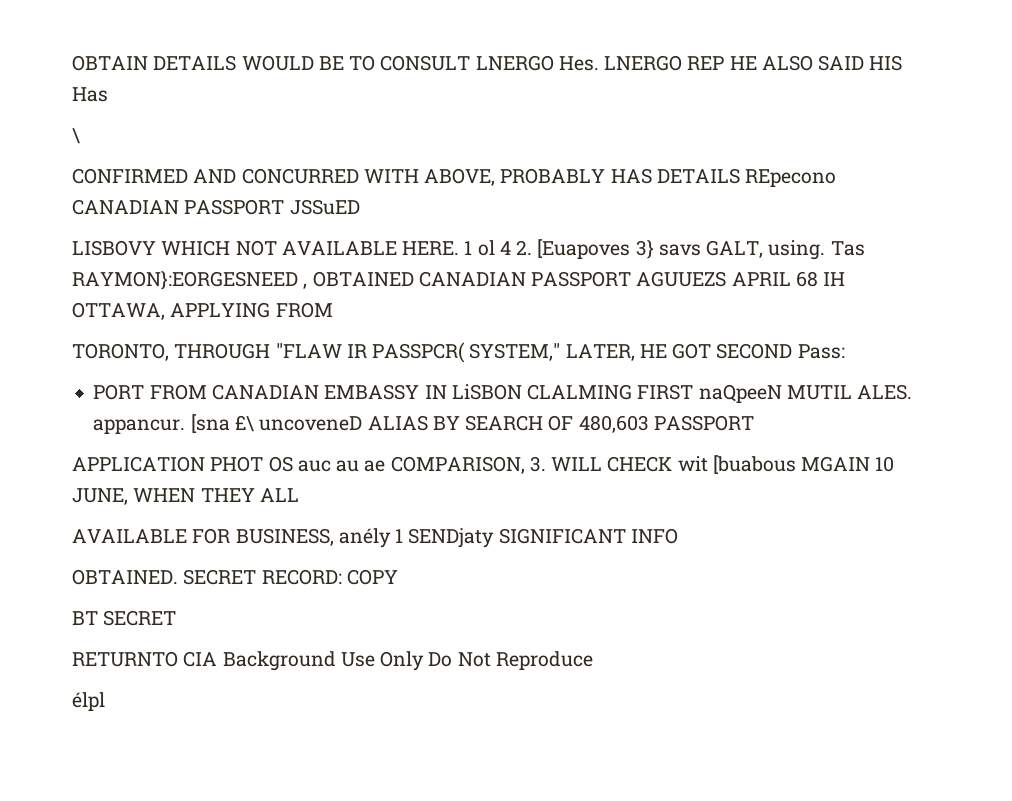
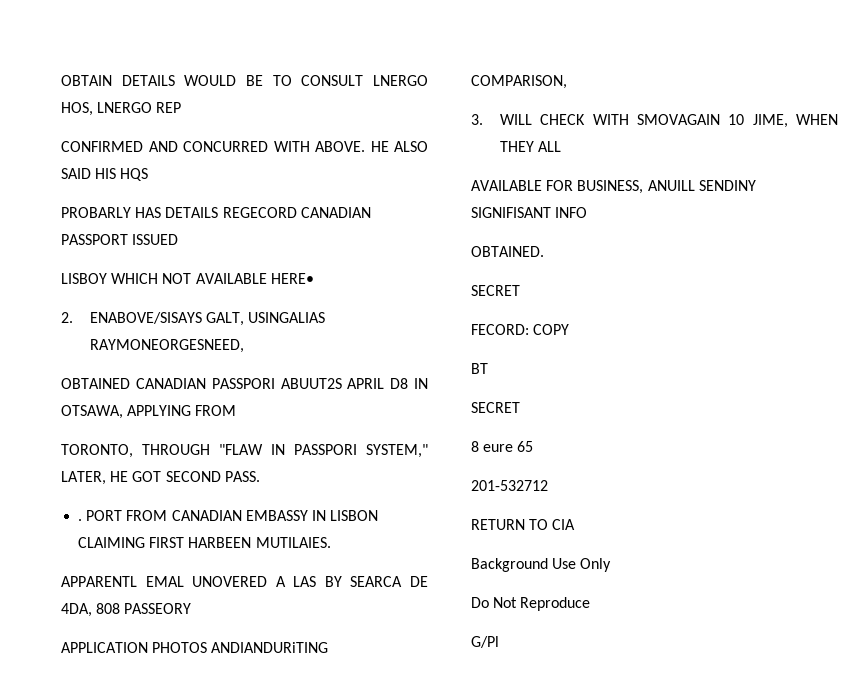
- OBTAIN DETAILS WOULD BE TO CONSULT LNERGO Hes. LNERGO REP HE ALSO SAID HIS Has
- \
- CONFIRMED AND CONCURRED WITH ABOVE, PROBABLY HAS DETAILS REpecono CANADIAN PASSPORT JSSuED
- LISBOVY WHICH NOT AVAILABLE HERE. 1 ol 4 2. [Euapoves 3} savs GALT, using. Tas RAYMON}:EORGESNEED , OBTAINED CANADIAN PASSPORT AGUUEZS APRIL 68 IH OTTAWA, APPLYING FROM
+ OBTAIN DETAILS WOULD BE TO CONSULT LNERGO HOS, LNERGO REP
+ CONFIRMED AND CONCURRED WITH ABOVE. HE ALSO SAID HIS HQS
+ PROBARLY HAS DETAILS REGECORD CANADIAN PASSPORT ISSUED
+ LISBOY WHICH NOT AVAILABLE HERE•
+ 2. ENABOVE/SISAYS GALT, USINGALIAS RAYMONEORGESNEED,
+ OBTAINED CANADIAN PASSPORI ABUUT2S APRIL D8 IN OTSAWA, APPLYING FROM
- TORONTO, THROUGH "FLAW IR PASSPCR( SYSTEM," LATER, HE GOT SECOND Pass:
- PORT FROM CANADIAN EMBASSY IN LiSBON CLALMING FIRST naQpeeN MUTIL ALES. appancur. [sna £\ uncoveneD ALIAS BY SEARCH OF 480,603 PASSPORT
- APPLICATION PHOT OS auc au ae COMPARISON, 3. WILL CHECK wit [buabous MGAIN 10 JUNE, WHEN THEY ALL
+ TORONTO, THROUGH "FLAW IN PASSPORI SYSTEM," LATER, HE GOT SECOND PASS.
+ . PORT FROM CANADIAN EMBASSY IN LISBON CLAIMING FIRST HARBEEN MUTILAIES.
+ APPARENTL EMAL UNOVERED A LAS BY SEARCA DE 4DA, 808 PASSEORY
+ APPLICATION PHOTOS ANDIANDURiTING COMPARISON,
+ 3. WILL CHECK WITH SMOVAGAIN 10 JIME, WHEN THEY ALL
- AVAILABLE FOR BUSINESS, anély 1 SENDjaty SIGNIFICANT INFO
+ AVAILABLE FOR BUSINESS, ANUILL SENDINY SIGNIFISANT INFO
- OBTAINED. SECRET RECORD: COPY
+ OBTAINED.
+ SECRET
+ FECORD: COPY
- BT SECRET
- RETURNTO CIA Background Use Only Do Not Reproduce
+ BT
+ SECRET
+ 8 eure 65
+ 201-532712
+ RETURN TO CIA
+ Background Use Only
+ Do Not Reproduce
- élpl
+ G/Pl

